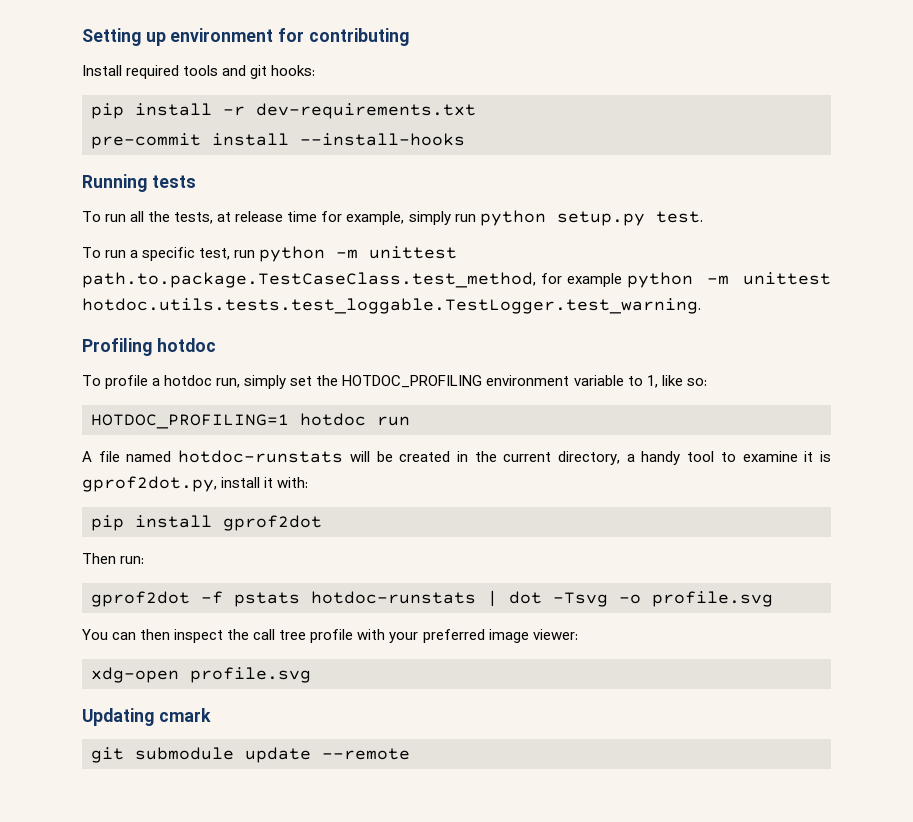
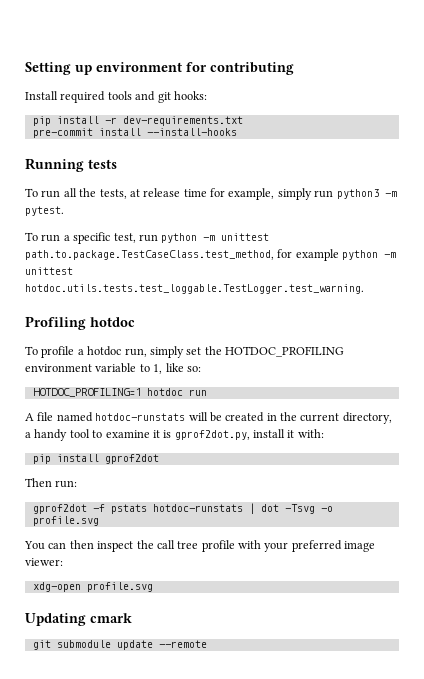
- To run all the tests, at release time for example, simply run python setup.py test.
+ To run all the tests, at release time for example, simply run python3 -m pytest.

